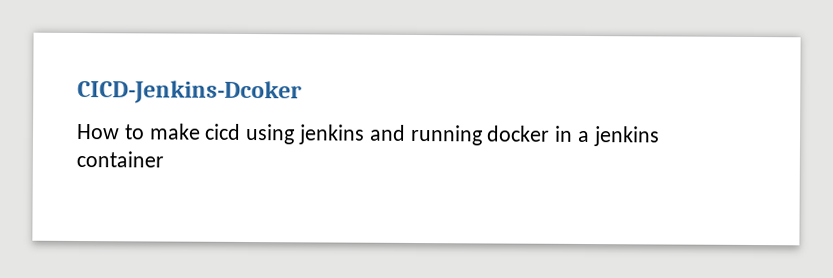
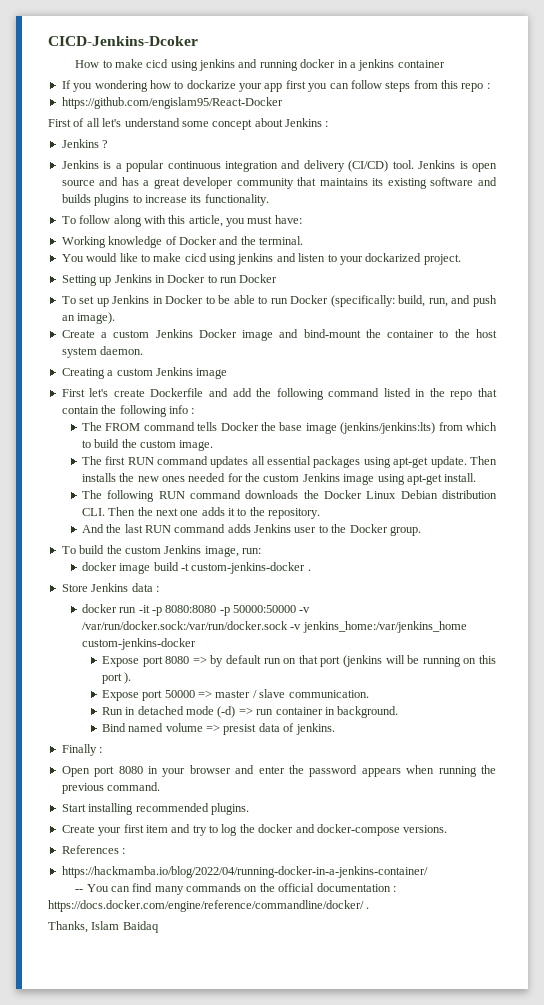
+ If you wondering how to dockarize your app first you can follow steps from this repo :
+ https://github.com/engislam95/React-Docker
+ First of all let's understand some concept about Jenkins :
+ Jenkins ?
+ Jenkins is a popular continuous integration and delivery (CI/CD) tool. Jenkins is open source and has a great developer community that maintains its existing software and builds plugins to increase its functionality.
+ To follow along with this article, you must have:
+ Working knowledge of Docker and the terminal.
+ You would like to make cicd using jenkins and listen to your dockarized project.
+ Setting up Jenkins in Docker to run Docker
+ To set up Jenkins in Docker to be able to run Docker (specifically: build, run, and push an image).
+ Create a custom Jenkins Docker image and bind-mount the container to the host system daemon.
+ Creating a custom Jenkins image
+ First let's create Dockerfile and add the following command listed in the repo that contain the following info :
+ The FROM command tells Docker the base image (jenkins/jenkins:lts) from which to build the custom image.
+ The first RUN command updates all essential packages using apt-get update. Then installs the new ones needed for the custom Jenkins image using apt-get install.
+ The following RUN command downloads the Docker Linux Debian distribution CLI. Then the next one adds it to the repository.
+ And the last RUN command adds Jenkins user to the Docker group.
+ To build the custom Jenkins image, run:
+ docker image build -t custom-jenkins-docker .
+ Store Jenkins data :
+ docker run -it -p 8080:8080 -p 50000:50000 -v /var/run/docker.sock:/var/run/docker.sock -v jenkins_home:/var/jenkins_home custom-jenkins-docker
+ Expose port 8080 => by default run on that port (jenkins will be running on this port ).
+ Expose port 50000 => master / slave communication.
+ Run in detached mode (-d) => run container in background.
+ Bind named volume => presist data of jenkins.
+ Finally :
+ Open port 8080 in your browser and enter the password appears when running the previous command.
+ Start installing recommended plugins.
+ Create your first item and try to log the docker and docker-compose versions.
+ References :
+ https://hackmamba.io/blog/2022/04/running-docker-in-a-jenkins-container/
+ -- You can find many commands on the official documentation : https://docs.docker.com/engine/reference/commandline/docker/ .
+ Thanks, Islam Baidaq

